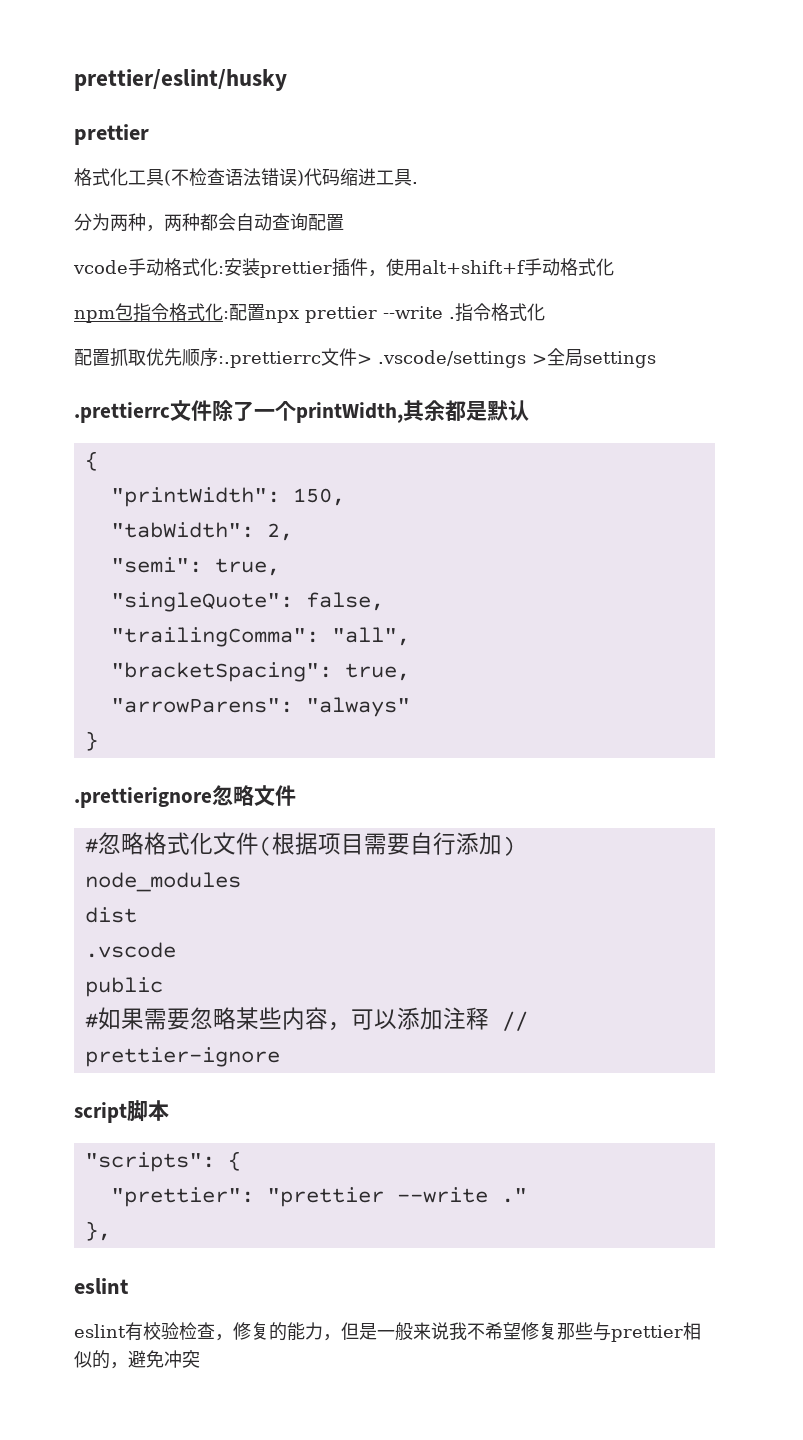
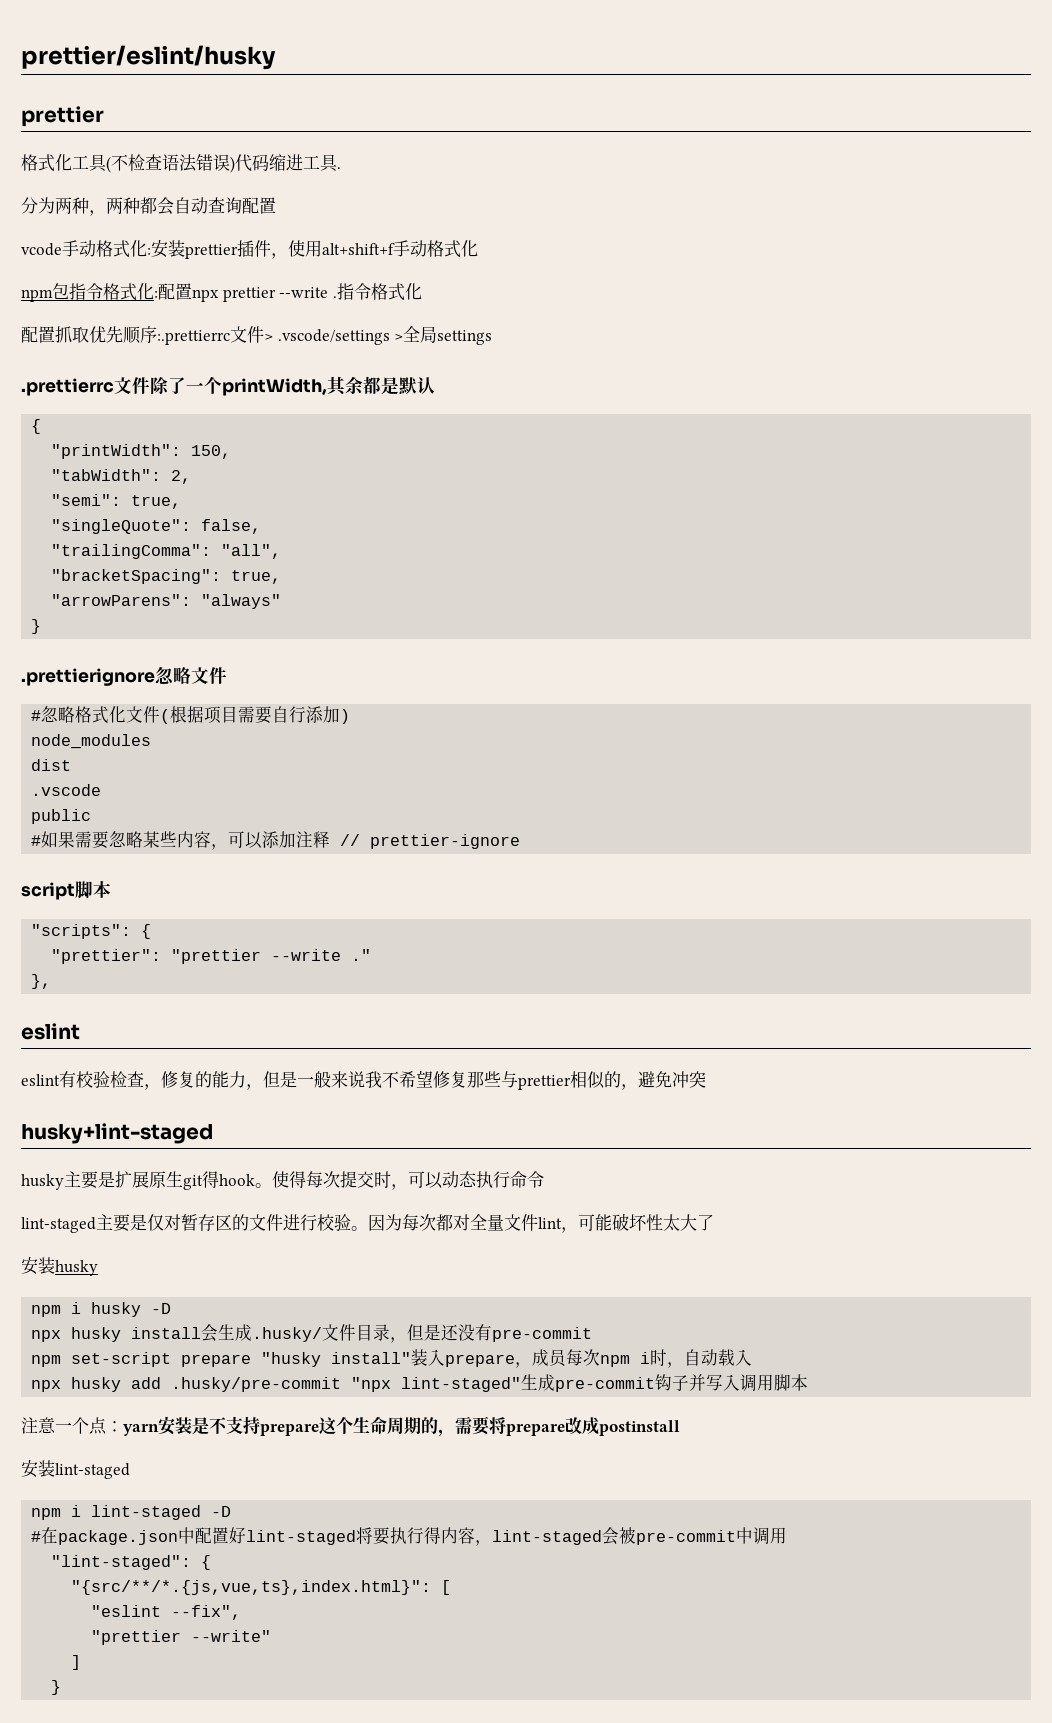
+ husky+lint-staged
+ husky主要是扩展原生git得hook。使得每次提交时，可以动态执行命令
+ lint-staged主要是仅对暂存区的文件进行校验。因为每次都对全量文件lint，可能破坏性太大了
+ 安装husky
+ npm i husky -D
+ npx husky install会生成.husky/文件目录，但是还没有pre-commit
+ npm set-script prepare "husky install"装入prepare，成员每次npm i时，自动载入
+ npx husky add .husky/pre-commit "npx lint-staged"生成pre-commit钩子并写入调用脚本
+ 注意一个点：yarn安装是不支持prepare这个生命周期的，需要将prepare改成postinstall
+ 安装lint-staged
+ npm i lint-staged -D
+ #在package.json中配置好lint-staged将要执行得内容，lint-staged会被pre-commit中调用
+ "lint-staged": {
+ "{src/**/*.{js,vue,ts},index.html}": [
+ "eslint --fix",
+ "prettier --write"
+ ]
+ }

